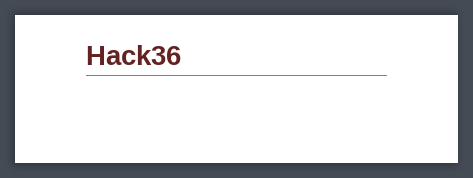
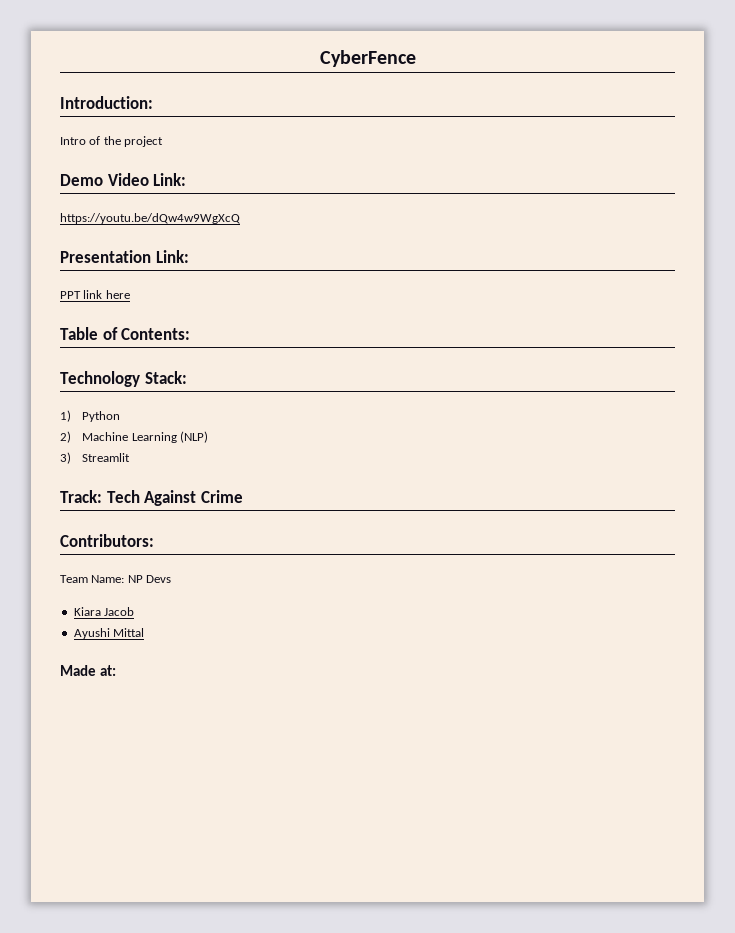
- Hack36
+ CyberFence
+ Introduction:
+ Intro of the project
+ Demo Video Link:
+ https://youtu.be/dQw4w9WgXcQ
+ Presentation Link:
+ PPT link here
+ Table of Contents:
+ Technology Stack:
+ 1) Python
+ 2) Machine Learning (NLP)
+ 3) Streamlit
+ Track: Tech Against Crime
+ Contributors:
+ Team Name: NP Devs
+ Kiara Jacob
+ Ayushi Mittal
+ Made at:

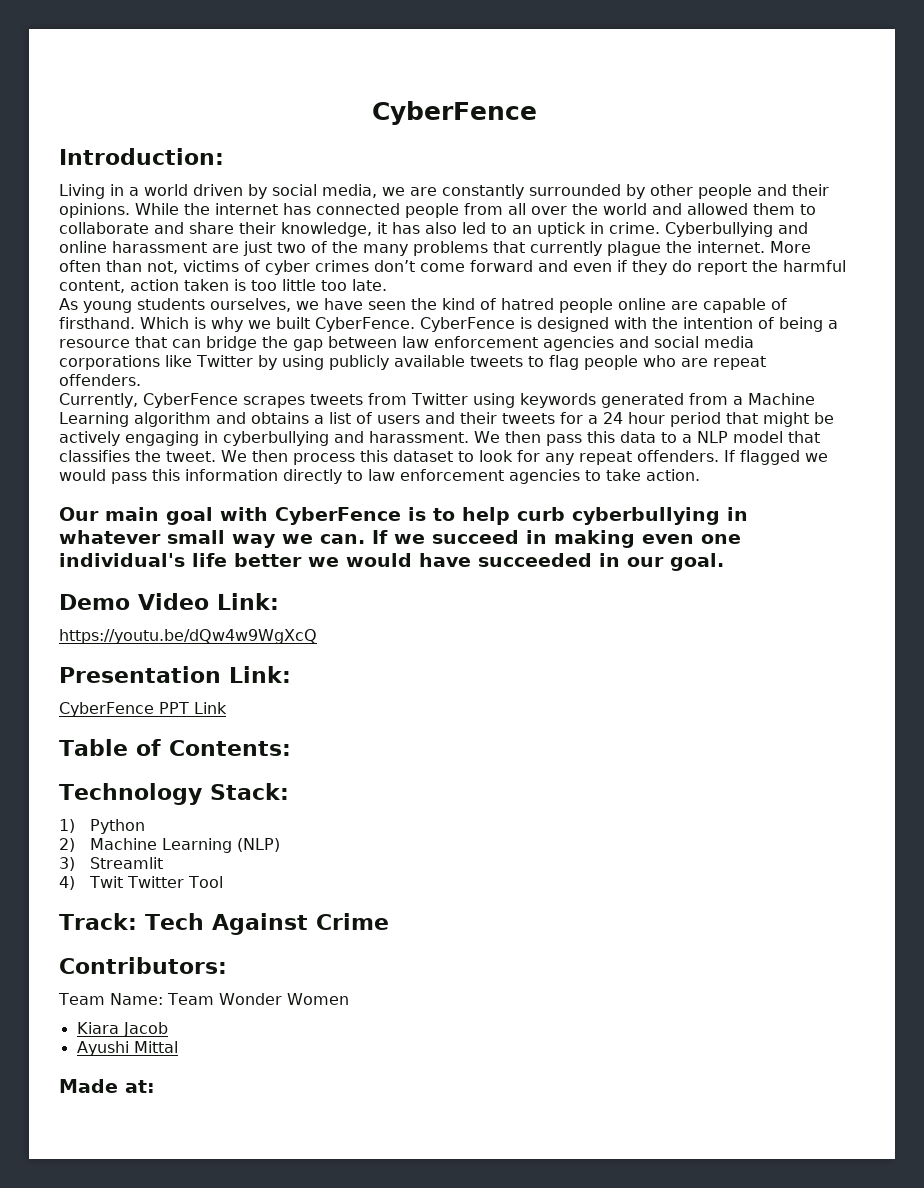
- Intro of the project
+ Living in a world driven by social media, we are constantly surrounded by other people and their opinions. While the internet has connected people from all over the world and allowed them to collaborate and share their knowledge, it has also led to an uptick in crime. Cyberbullying and online harassment are just two of the many problems that currently plague the internet. More often than not, victims of cyber crimes don’t come forward and even if they do report the harmful content, action taken is too little too late.
+ As young students ourselves, we have seen the kind of hatred people online are capable of firsthand. Which is why we built CyberFence. CyberFence is designed with the intention of being a resource that can bridge the gap between law enforcement agencies and social media corporations like Twitter by using publicly available tweets to flag people who are repeat offenders.
+ Currently, CyberFence scrapes tweets from Twitter using keywords generated from a Machine Learning algorithm and obtains a list of users and their tweets for a 24 hour period that might be actively engaging in cyberbullying and harassment. We then pass this data to a NLP model that classifies the tweet. We then process this dataset to look for any repeat offenders. If flagged we would pass this information directly to law enforcement agencies to take action.
+ Our main goal with CyberFence is to help curb cyberbullying in whatever small way we can. If we succeed in making even one individual's life better we would have succeeded in our goal.
- PPT link here
+ CyberFence PPT Link
+ 4) Twit Twitter Tool
- Team Name: NP Devs
+ Team Name: Team Wonder Women

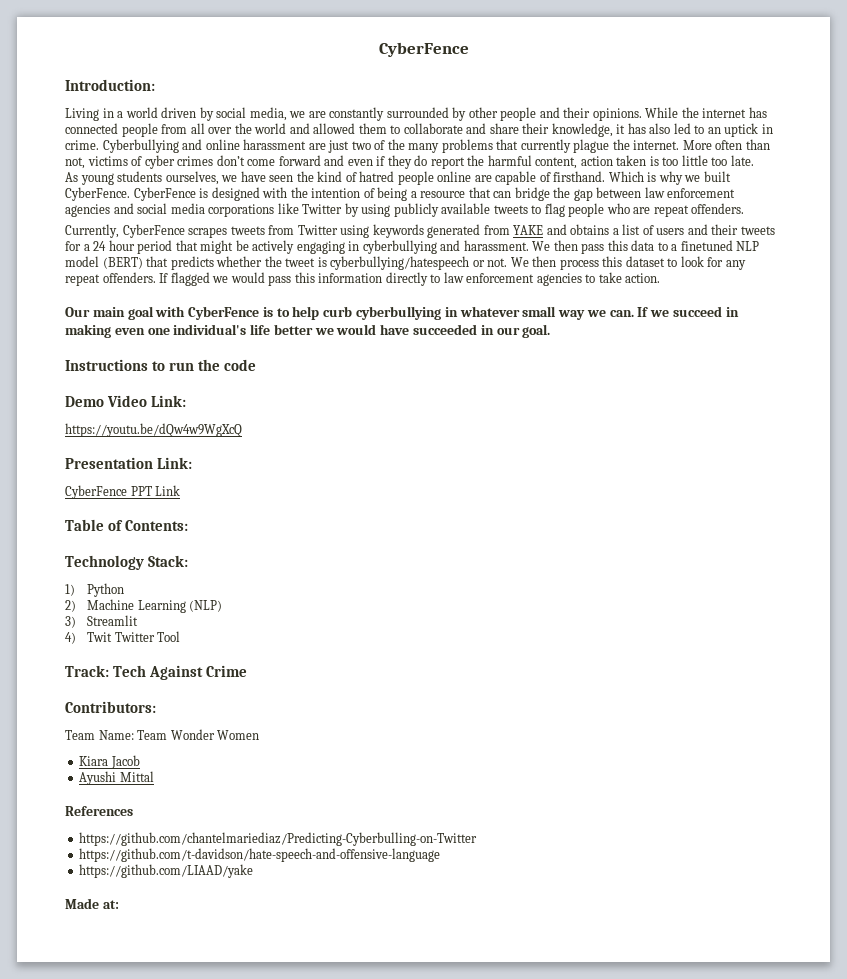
- Currently, CyberFence scrapes tweets from Twitter using keywords generated from a Machine Learning algorithm and obtains a list of users and their tweets for a 24 hour period that might be actively engaging in cyberbullying and harassment.
+ Currently, CyberFence scrapes tweets from Twitter using keywords generated from YAKE and obtains a list of users and their tweets for a 24 hour period that might be actively engaging in cyberbullying and harassment.
- We then pass this data to a NLP model that classifies the tweet.
+ We then pass this data to a finetuned NLP model (BERT) that predicts whether the tweet is cyberbullying/hatespeech or not.
+ Instructions to run the code
+ References
+ https://github.com/chantelmariediaz/Predicting-Cyberbulling-on-Twitter
+ https://github.com/t-davidson/hate-speech-and-offensive-language
+ https://github.com/LIAAD/yake

